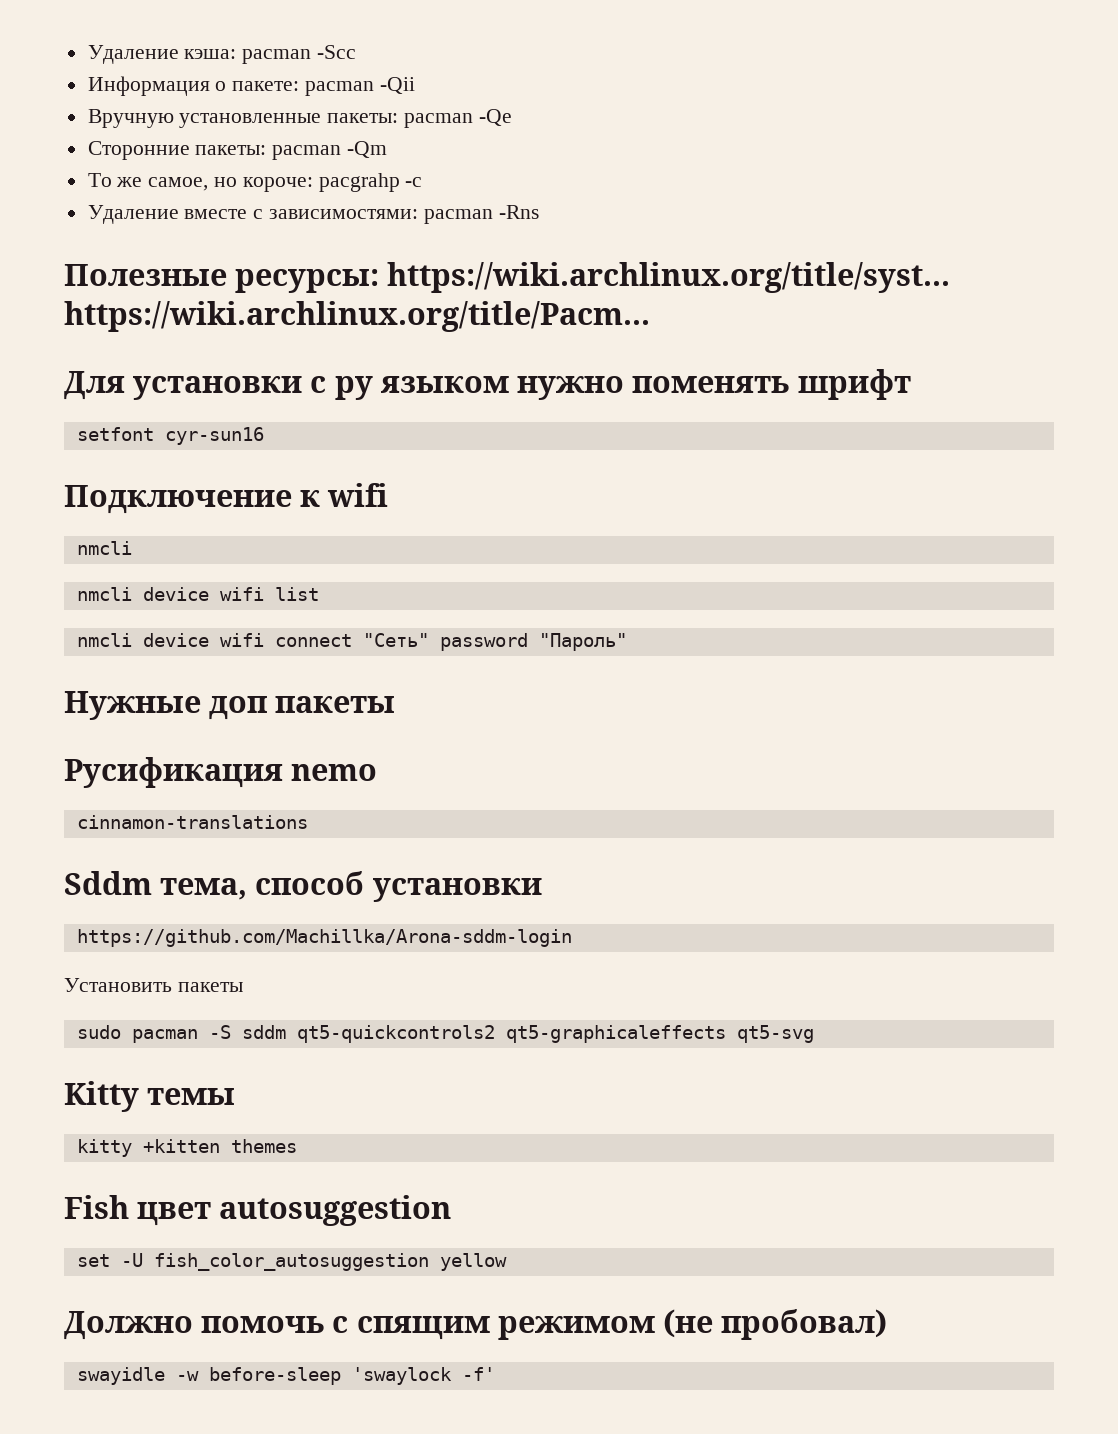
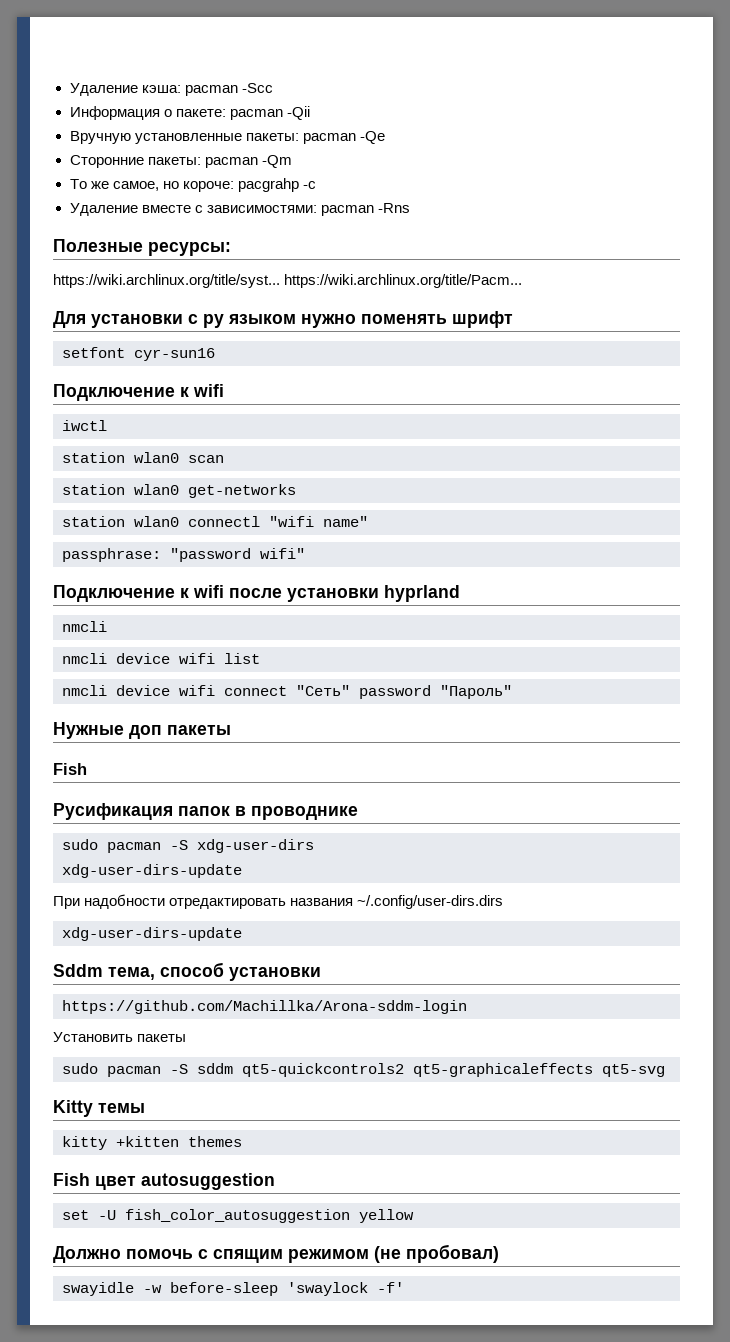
- Полезные ресурсы: https://wiki.archlinux.org/title/syst... https://wiki.archlinux.org/title/Pacm...
+ Полезные ресурсы:
+ https://wiki.archlinux.org/title/syst... https://wiki.archlinux.org/title/Pacm...
+ iwctl
+ station wlan0 scan
+ station wlan0 get-networks
+ station wlan0 connectl "wifi name"
+ passphrase: "password wifi"
+ Подключение к wifi после установки hyprland
  Нужные доп пакеты
+ Fish
- Русификация nemo
- cinnamon-translations
+ Русификация папок в проводнике
+ sudo pacman -S xdg-user-dirs
+ xdg-user-dirs-update
+ При надобности отредактировать названия ~/.config/user-dirs.dirs
+ xdg-user-dirs-update

